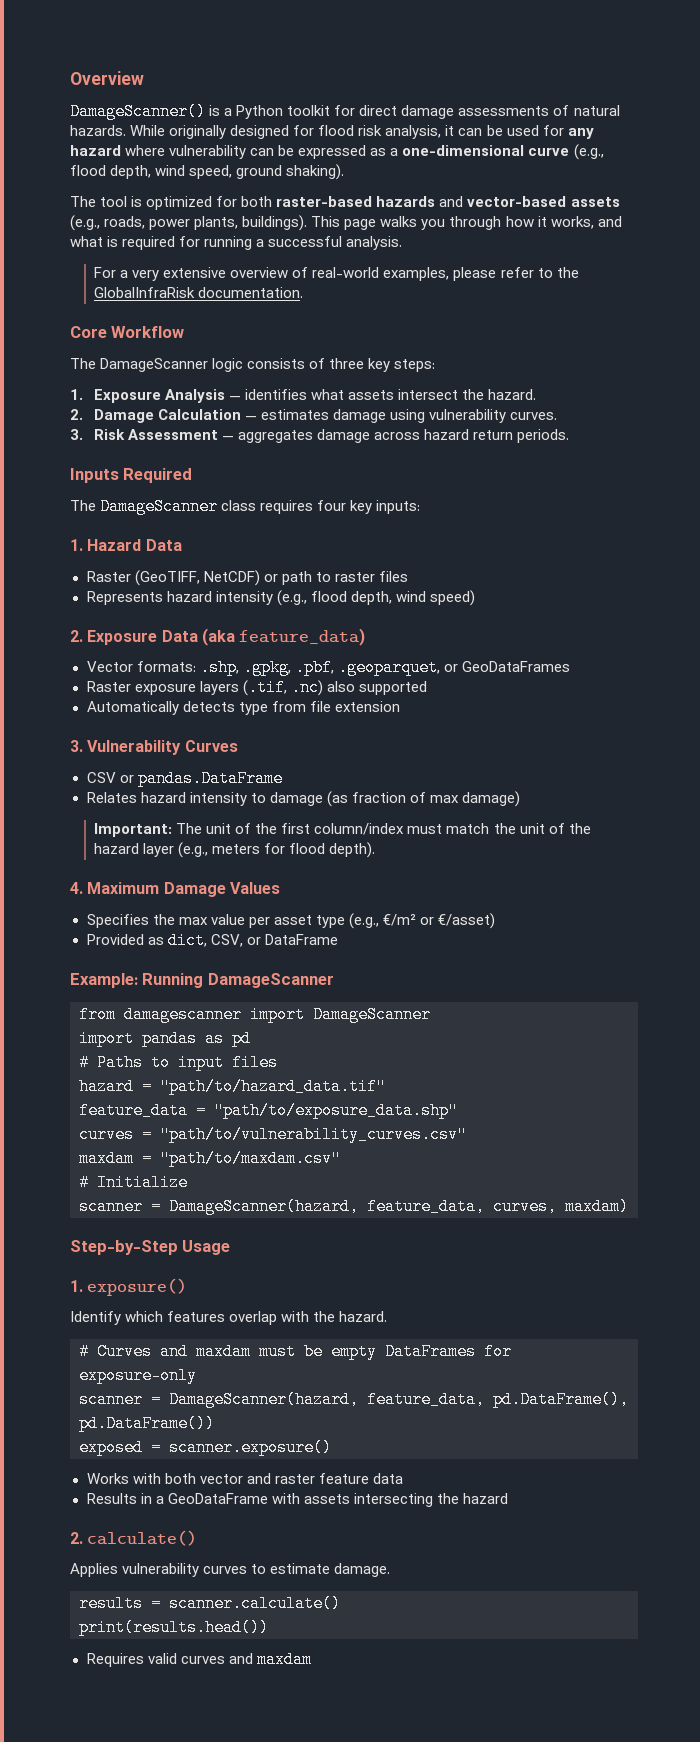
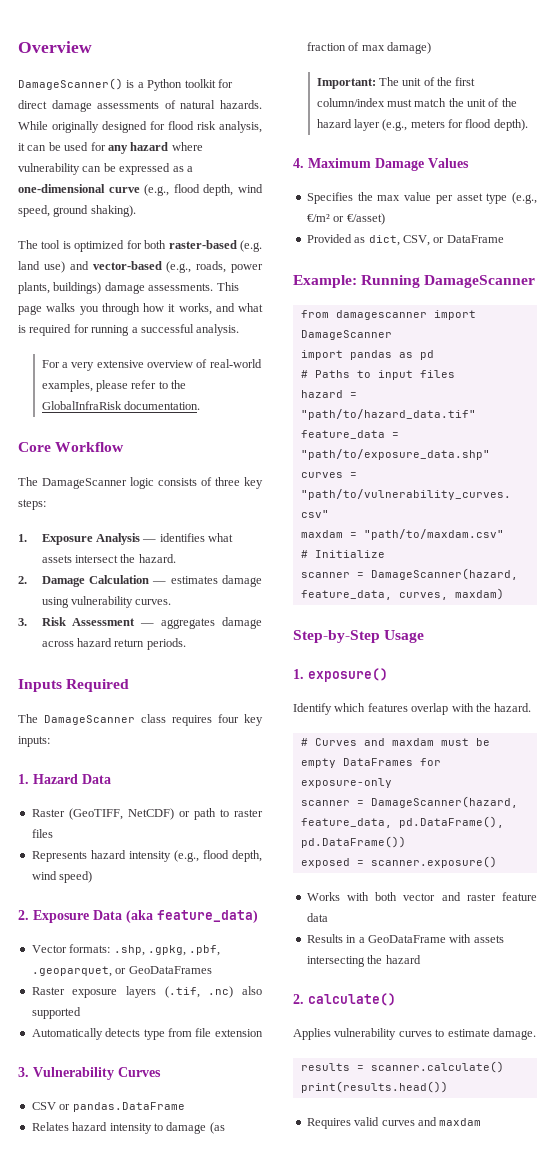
- The tool is optimized for both raster-based hazards and vector-based assets (e.g., roads, power plants, buildings).
+ The tool is optimized for both raster-based (e.g. land use) and vector-based (e.g., roads, power plants, buildings) damage assessments.

